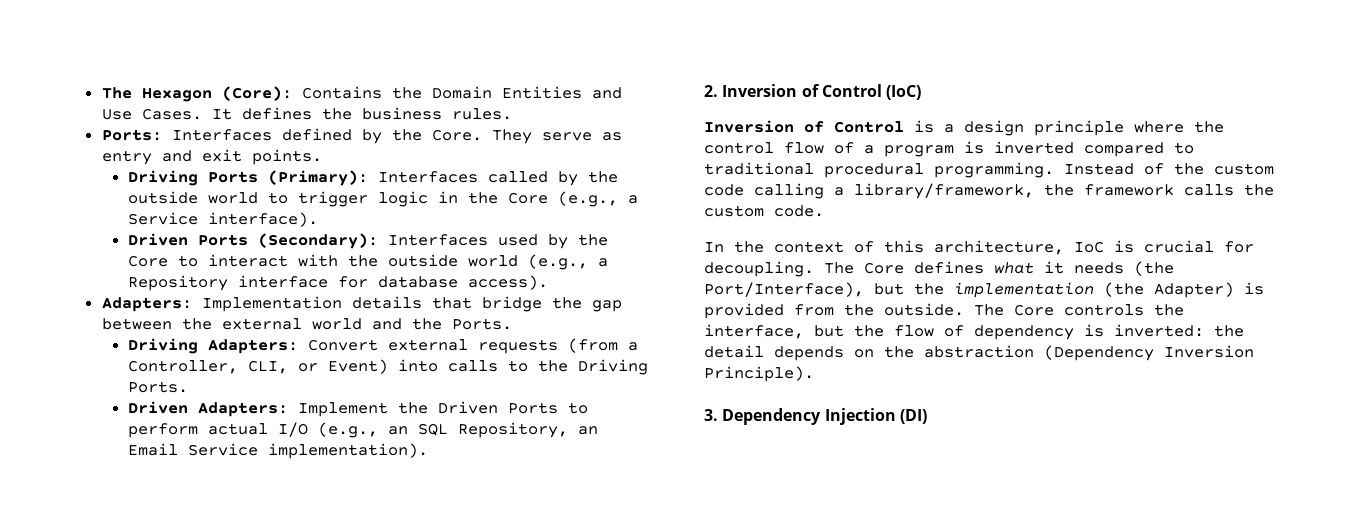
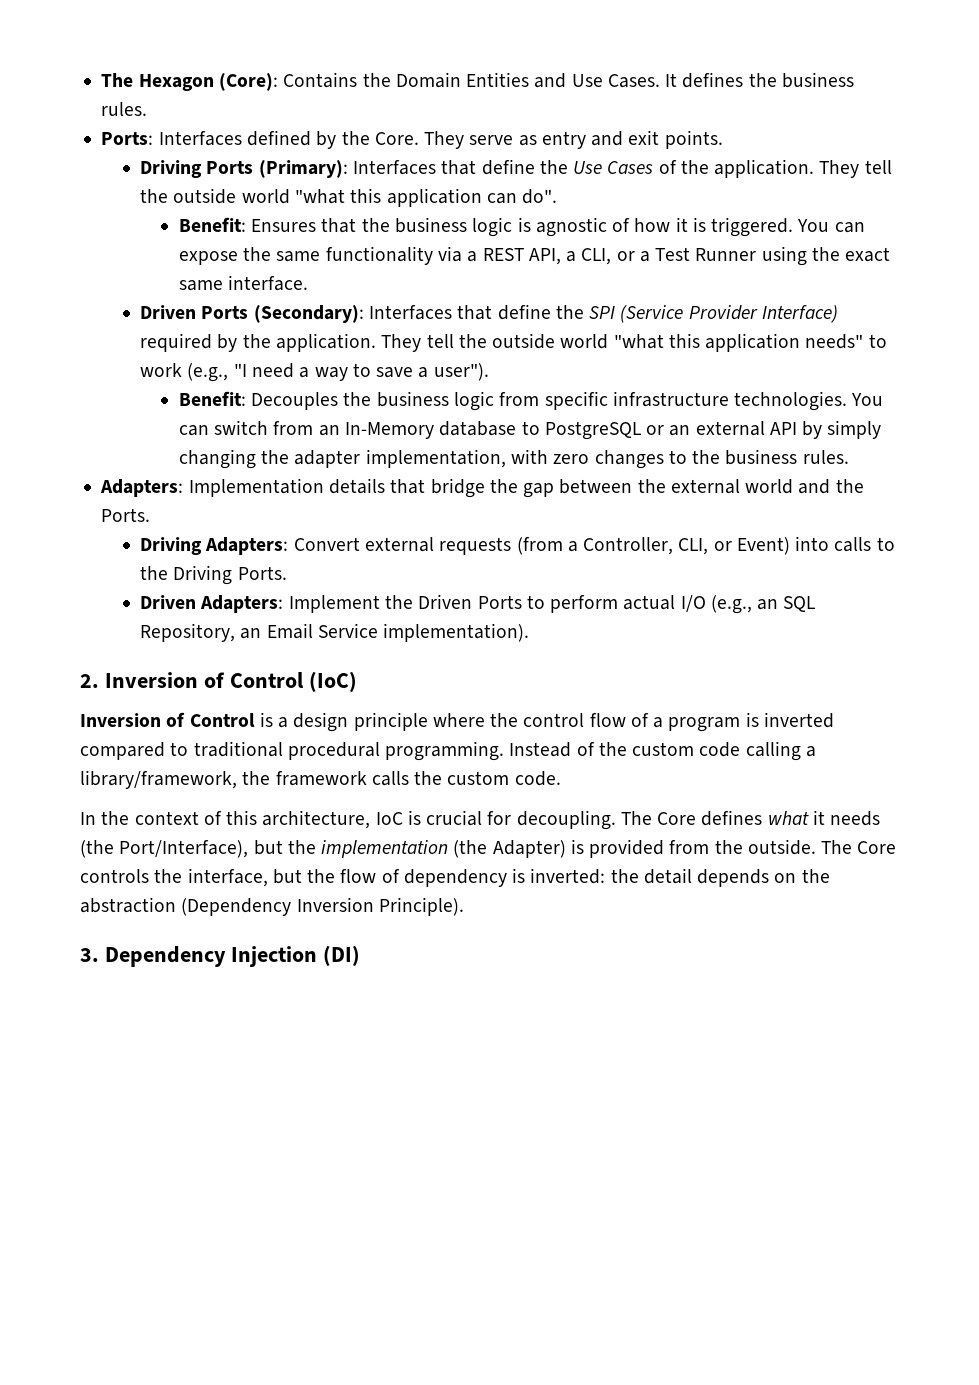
- Driving Ports (Primary): Interfaces called by the outside world to trigger logic in the Core (e.g., a Service interface).
- Driven Ports (Secondary): Interfaces used by the Core to interact with the outside world (e.g., a Repository interface for database access).
+ Driving Ports (Primary): Interfaces that define the Use Cases of the application. They tell the outside world "what this application can do".
+ Benefit: Ensures that the business logic is agnostic of how it is triggered. You can expose the same functionality via a REST API, a CLI, or a Test Runner using the exact same interface.
+ Driven Ports (Secondary): Interfaces that define the SPI (Service Provider Interface) required by the application. They tell the outside world "what this application needs" to work (e.g., "I need a way to save a user").
+ Benefit: Decouples the business logic from specific infrastructure technologies. You can switch from an In-Memory database to PostgreSQL or an external API by simply changing the adapter implementation, with zero changes to the business rules.

